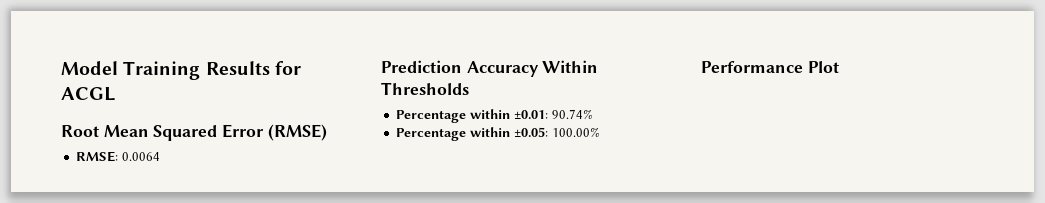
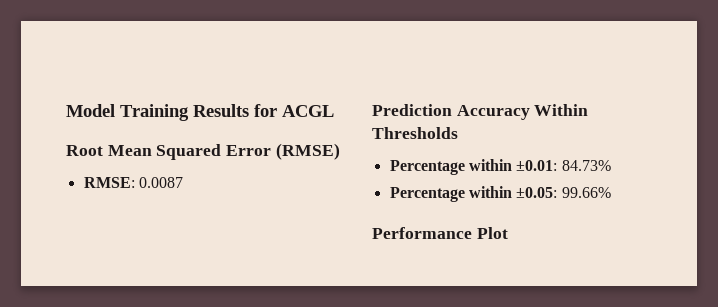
- RMSE: 0.0064
+ RMSE: 0.0087
- Percentage within ±0.01: 90.74%
+ Percentage within ±0.01: 84.73%
- Percentage within ±0.05: 100.00%
+ Percentage within ±0.05: 99.66%

